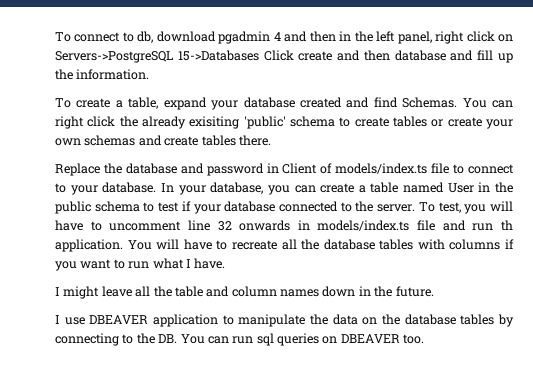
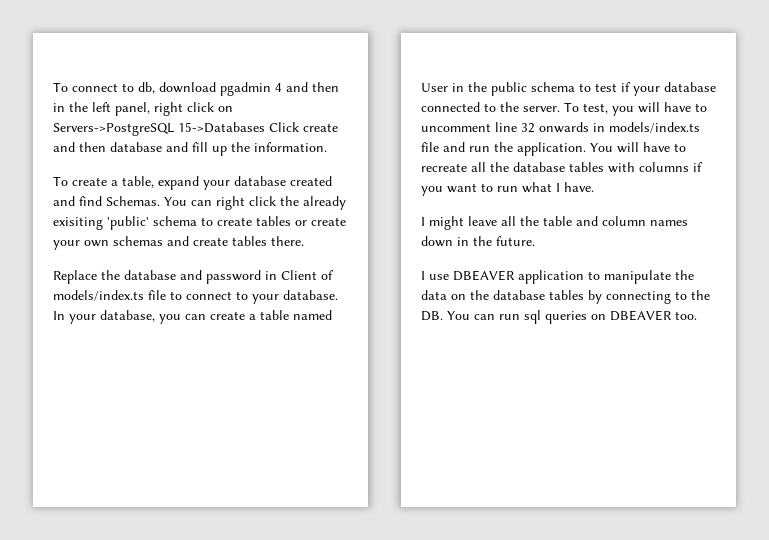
- To test, you will have to uncomment line 32 onwards in models/index.ts file and run th application.
+ To test, you will have to uncomment line 32 onwards in models/index.ts file and run the application.

